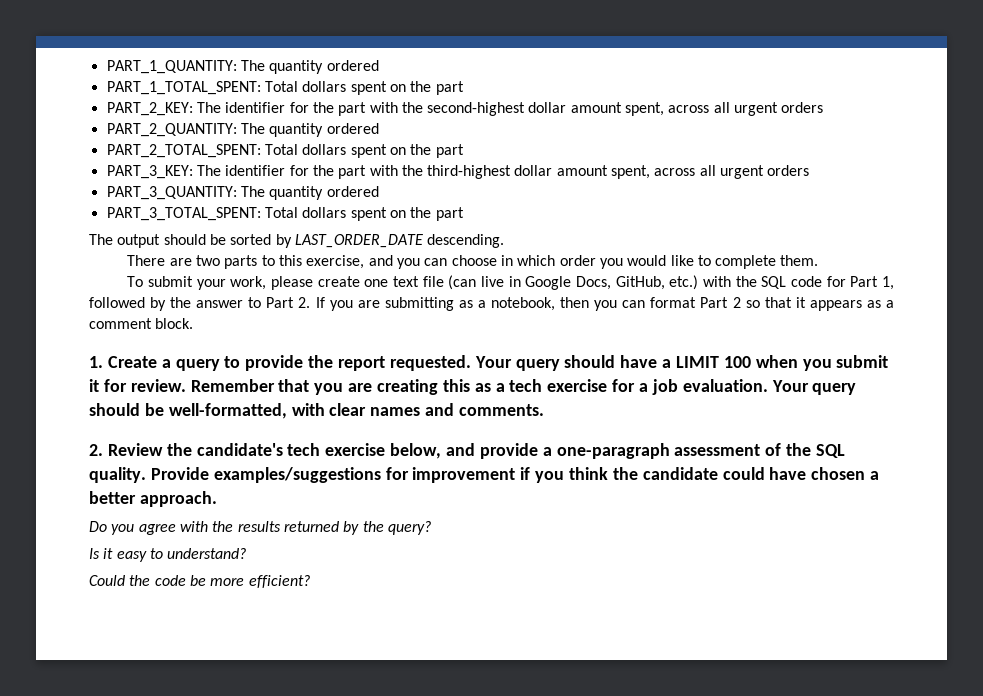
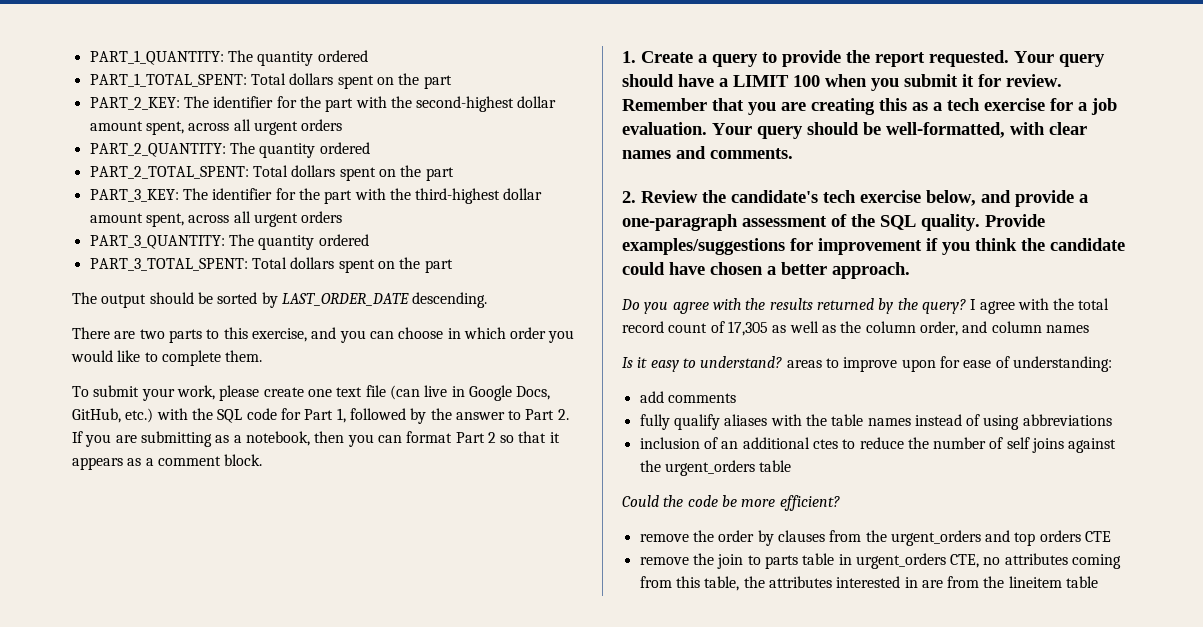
+ I agree with the total record count of 17,305 as well as the column order, and column names
- Is it easy to understand?
+ Is it easy to understand? areas to improve upon for ease of understanding:
+ add comments
+ fully qualify aliases with the table names instead of using abbreviations
+ inclusion of an additional ctes to reduce the number of self joins against the urgent_orders table
+ remove the order by clauses from the urgent_orders and top orders CTE
+ remove the join to parts table in urgent_orders CTE, no attributes coming from this table, the attributes interested in are from the lineitem table

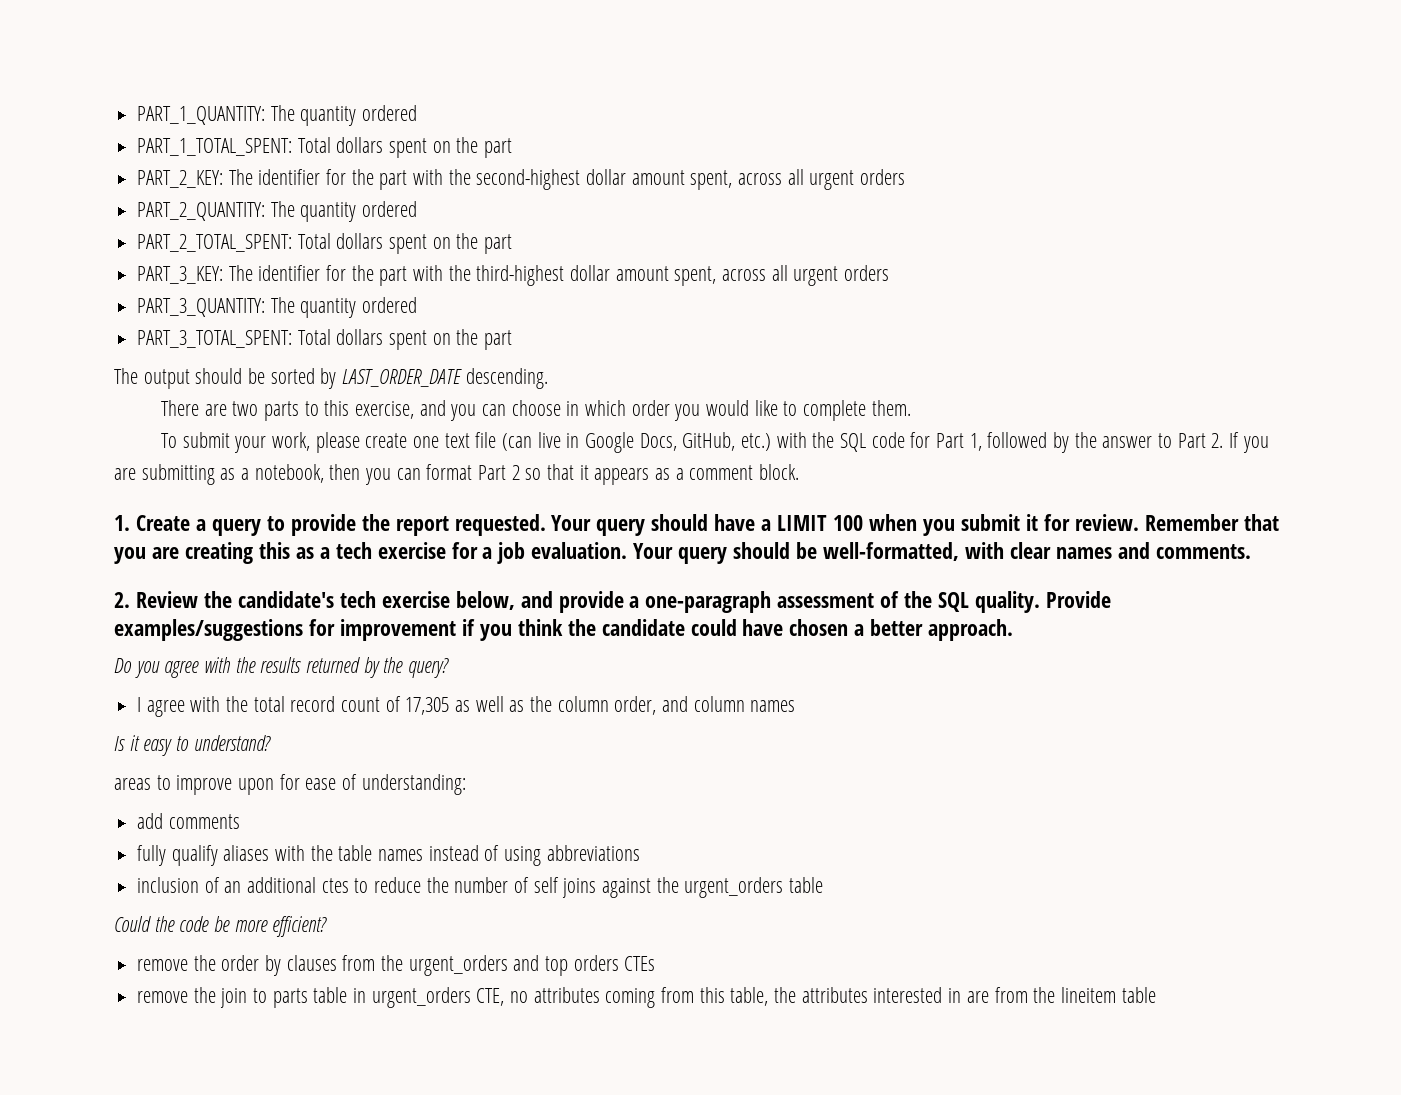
- Do you agree with the results returned by the query? I agree with the total record count of 17,305 as well as the column order, and column names
+ Do you agree with the results returned by the query?
+ I agree with the total record count of 17,305 as well as the column order, and column names
- Is it easy to understand? areas to improve upon for ease of understanding:
+ Is it easy to understand?
+ areas to improve upon for ease of understanding:
- remove the order by clauses from the urgent_orders and top orders CTE
+ remove the order by clauses from the urgent_orders and top orders CTEs

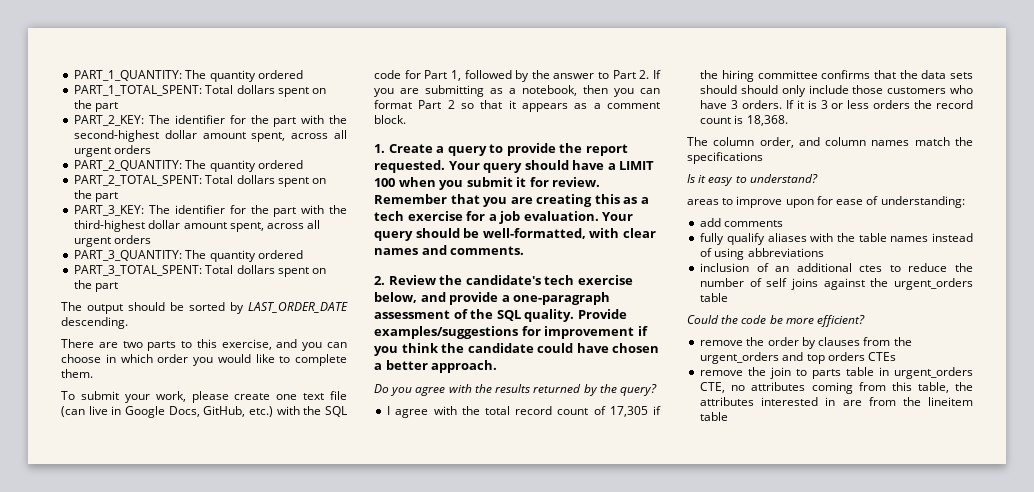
- I agree with the total record count of 17,305 as well as the column order, and column names
+ I agree with the total record count of 17,305 if the hiring committee confirms that the data sets should should only include those customers who have 3 orders. If it is 3 or less orders the record count is 18,368.
+ The column order, and column names match the specifications

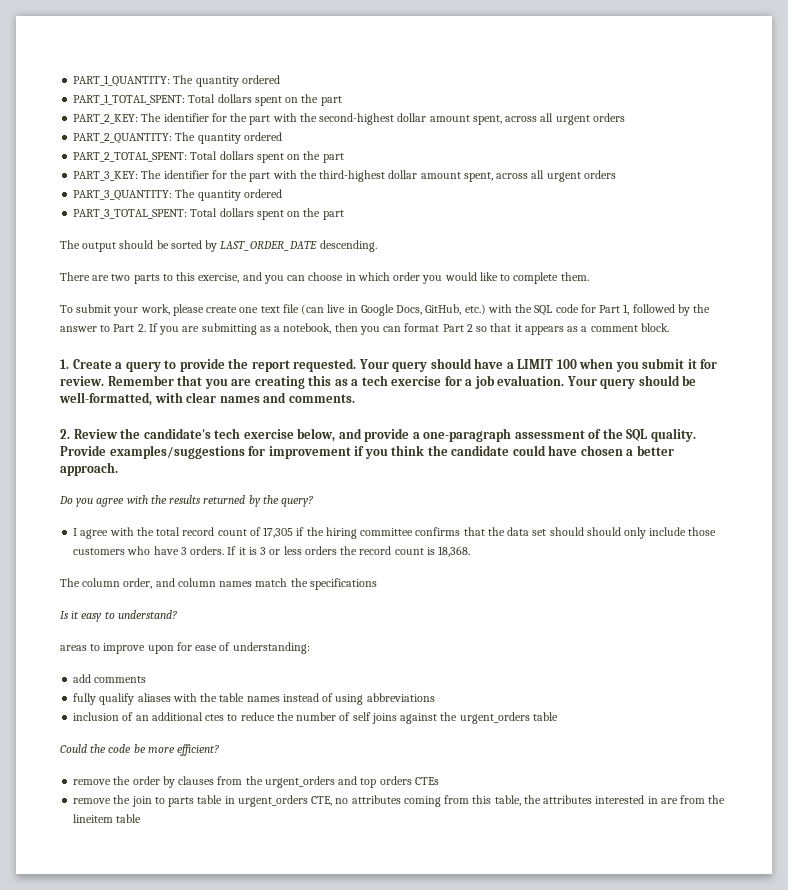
- I agree with the total record count of 17,305 if the hiring committee confirms that the data sets should should only include those customers who have 3 orders.
+ I agree with the total record count of 17,305 if the hiring committee confirms that the data set should should only include those customers who have 3 orders.

